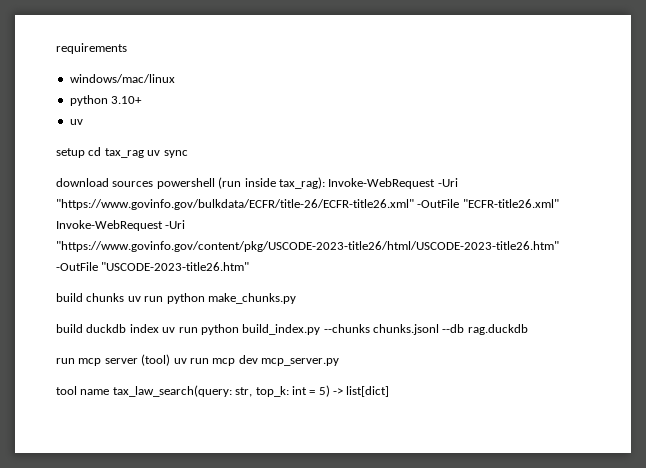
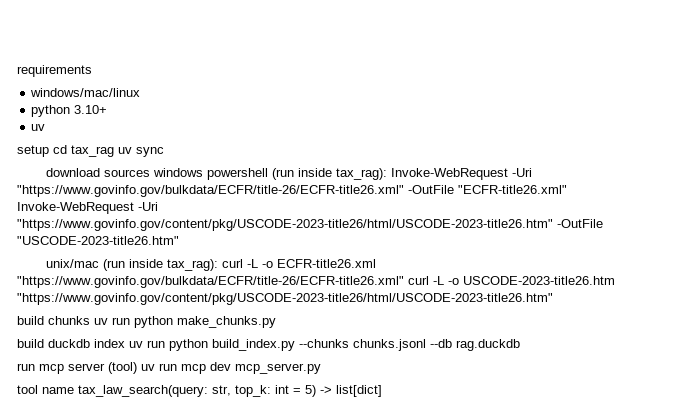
- download sources powershell (run inside tax_rag): Invoke-WebRequest -Uri "https://www.govinfo.gov/bulkdata/ECFR/title-26/ECFR-title26.xml" -OutFile "ECFR-title26.xml" Invoke-WebRequest -Uri "https://www.govinfo.gov/content/pkg/USCODE-2023-title26/html/USCODE-2023-title26.htm" -OutFile "USCODE-2023-title26.htm"
+ download sources windows powershell (run inside tax_rag): Invoke-WebRequest -Uri "https://www.govinfo.gov/bulkdata/ECFR/title-26/ECFR-title26.xml" -OutFile "ECFR-title26.xml" Invoke-WebRequest -Uri "https://www.govinfo.gov/content/pkg/USCODE-2023-title26/html/USCODE-2023-title26.htm" -OutFile "USCODE-2023-title26.htm"
+ unix/mac (run inside tax_rag): curl -L -o ECFR-title26.xml "https://www.govinfo.gov/bulkdata/ECFR/title-26/ECFR-title26.xml" curl -L -o USCODE-2023-title26.htm "https://www.govinfo.gov/content/pkg/USCODE-2023-title26/html/USCODE-2023-title26.htm"

